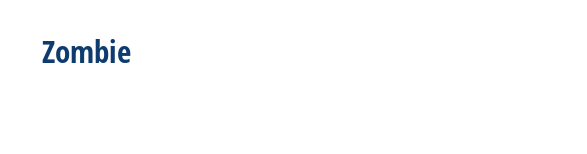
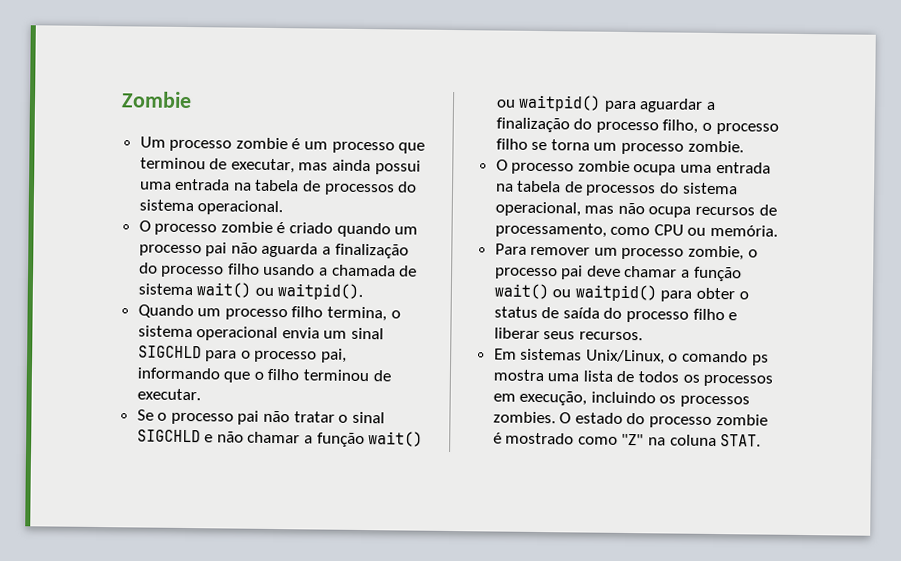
+ Um processo zombie é um processo que terminou de executar, mas ainda possui uma entrada na tabela de processos do sistema operacional.
+ O processo zombie é criado quando um processo pai não aguarda a finalização do processo filho usando a chamada de sistema wait() ou waitpid().
+ Quando um processo filho termina, o sistema operacional envia um sinal SIGCHLD para o processo pai, informando que o filho terminou de executar.
+ Se o processo pai não tratar o sinal SIGCHLD e não chamar a função wait() ou waitpid() para aguardar a finalização do processo filho, o processo filho se torna um processo zombie.
+ O processo zombie ocupa uma entrada na tabela de processos do sistema operacional, mas não ocupa recursos de processamento, como CPU ou memória.
+ Para remover um processo zombie, o processo pai deve chamar a função wait() ou waitpid() para obter o status de saída do processo filho e liberar seus recursos.
+ Em sistemas Unix/Linux, o comando ps mostra uma lista de todos os processos em execução, incluindo os processos zombies. O estado do processo zombie é mostrado como "Z" na coluna STAT.

